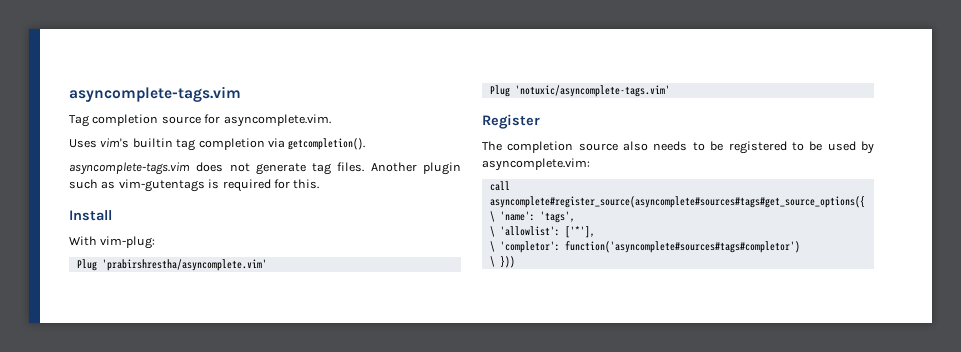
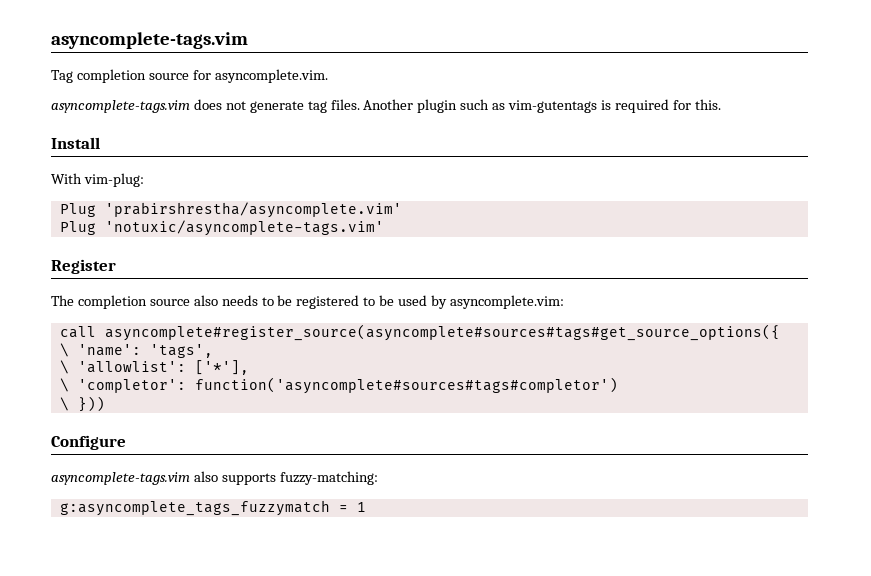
- Uses vim's builtin tag completion via getcompletion().
+ Configure
+ asyncomplete-tags.vim also supports fuzzy-matching:
+ g:asyncomplete_tags_fuzzymatch = 1

